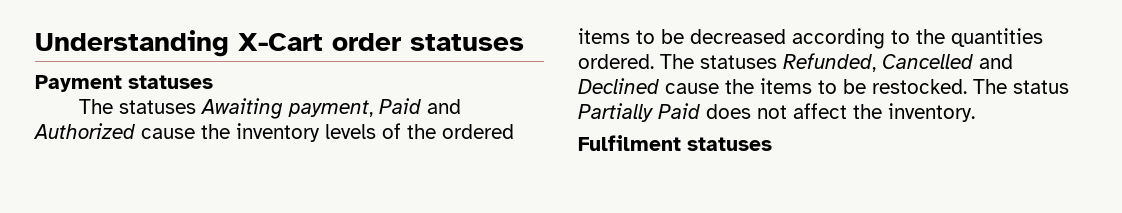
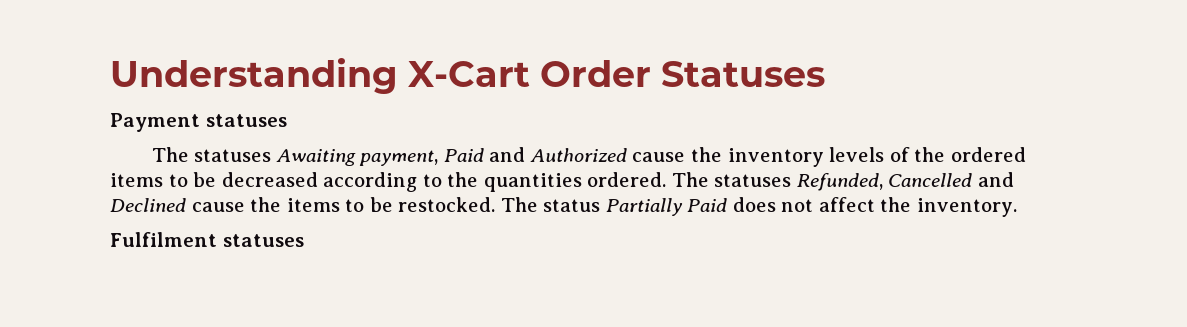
- Understanding X-Cart order statuses
+ Understanding X-Cart Order Statuses

